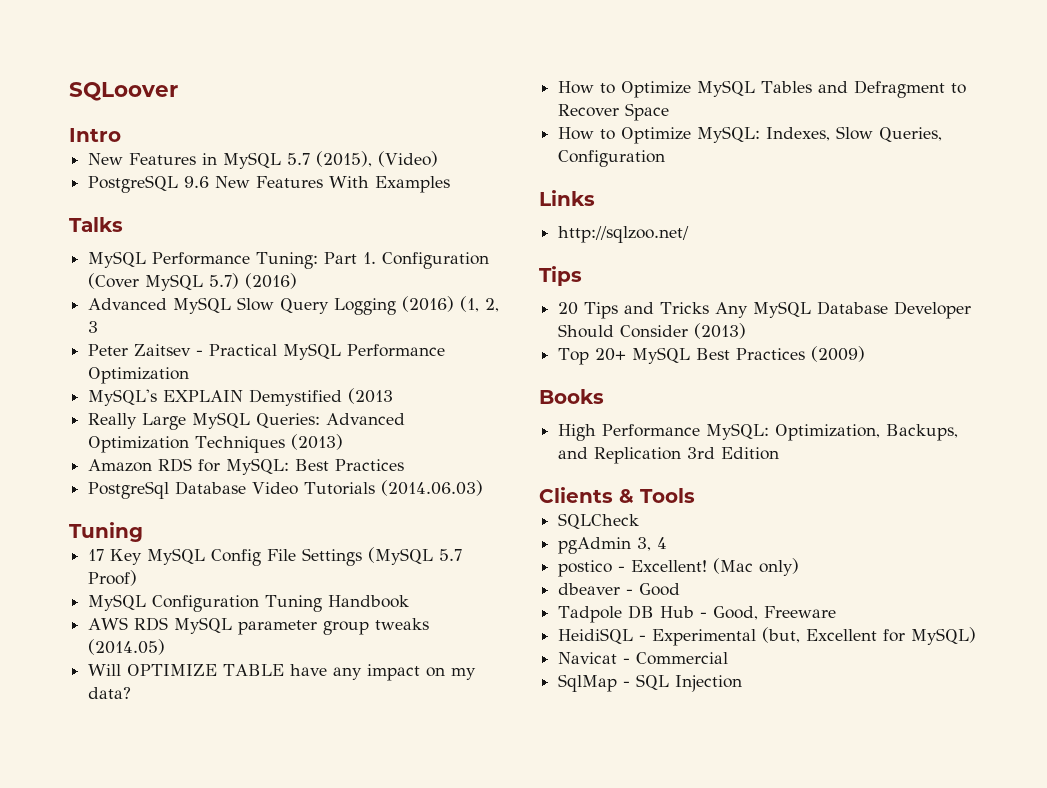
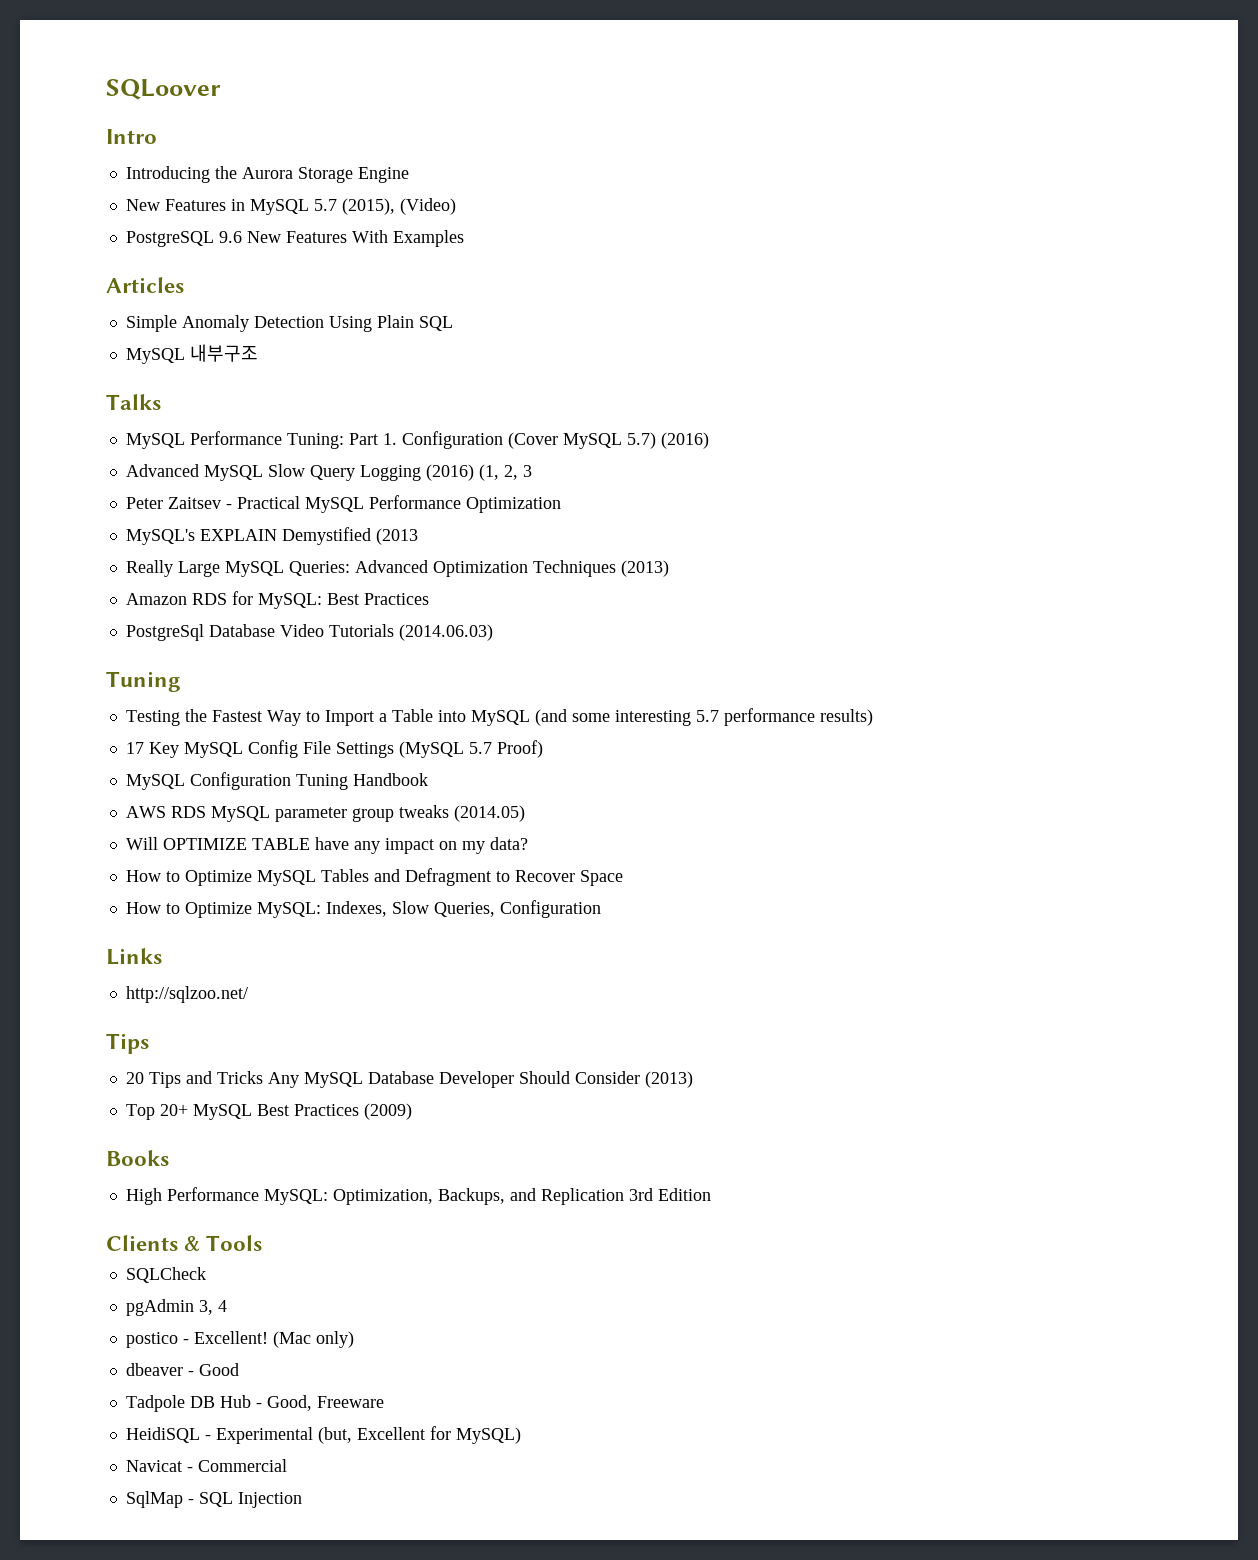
+ Introducing the Aurora Storage Engine
+ Articles
+ Simple Anomaly Detection Using Plain SQL
+ MySQL 내부구조
+ Testing the Fastest Way to Import a Table into MySQL (and some interesting 5.7 performance results)

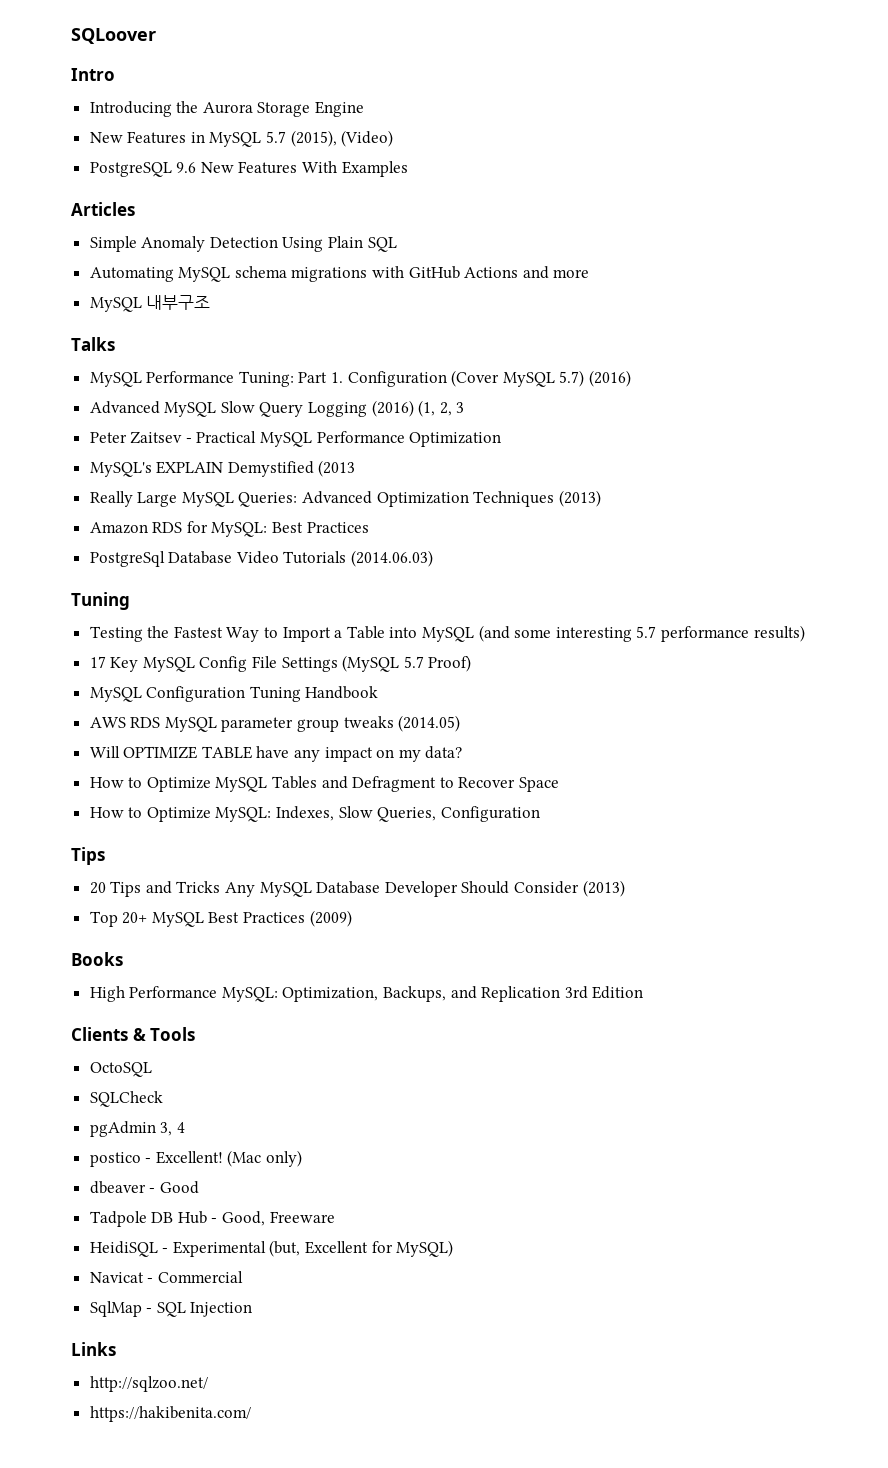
+ Automating MySQL schema migrations with GitHub Actions and more
- Links
- http://sqlzoo.net/
+ OctoSQL
+ Links
+ http://sqlzoo.net/
+ https://hakibenita.com/

